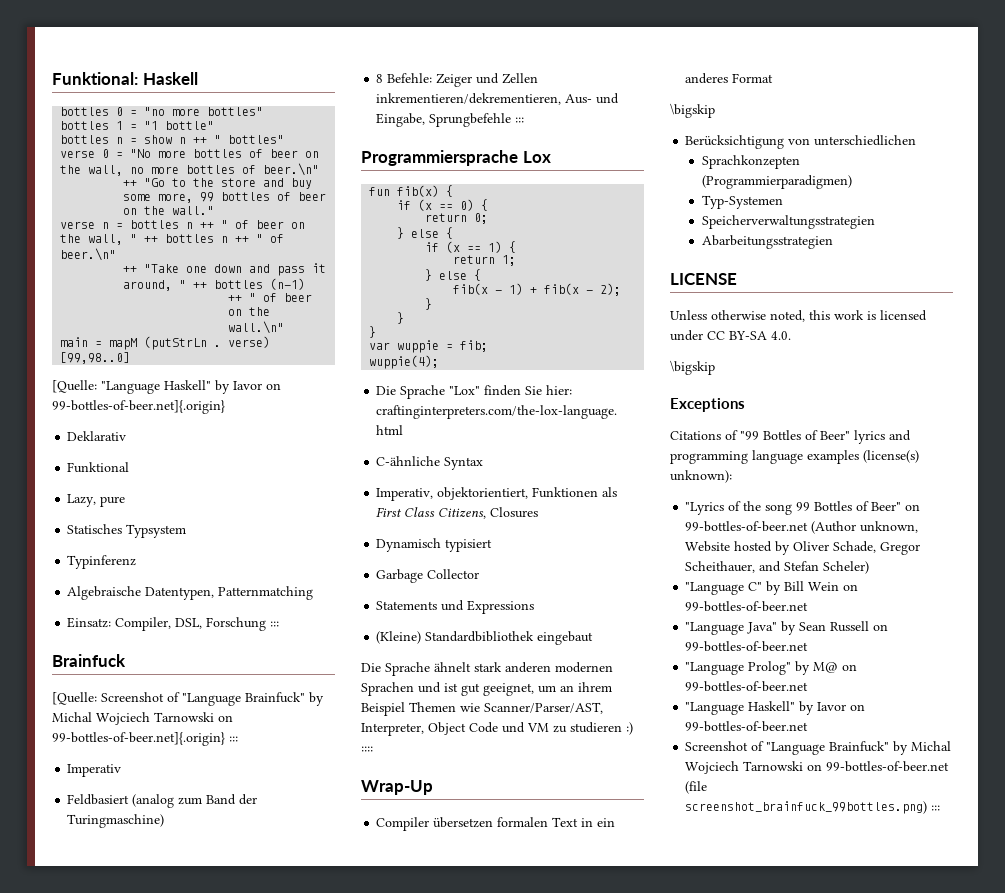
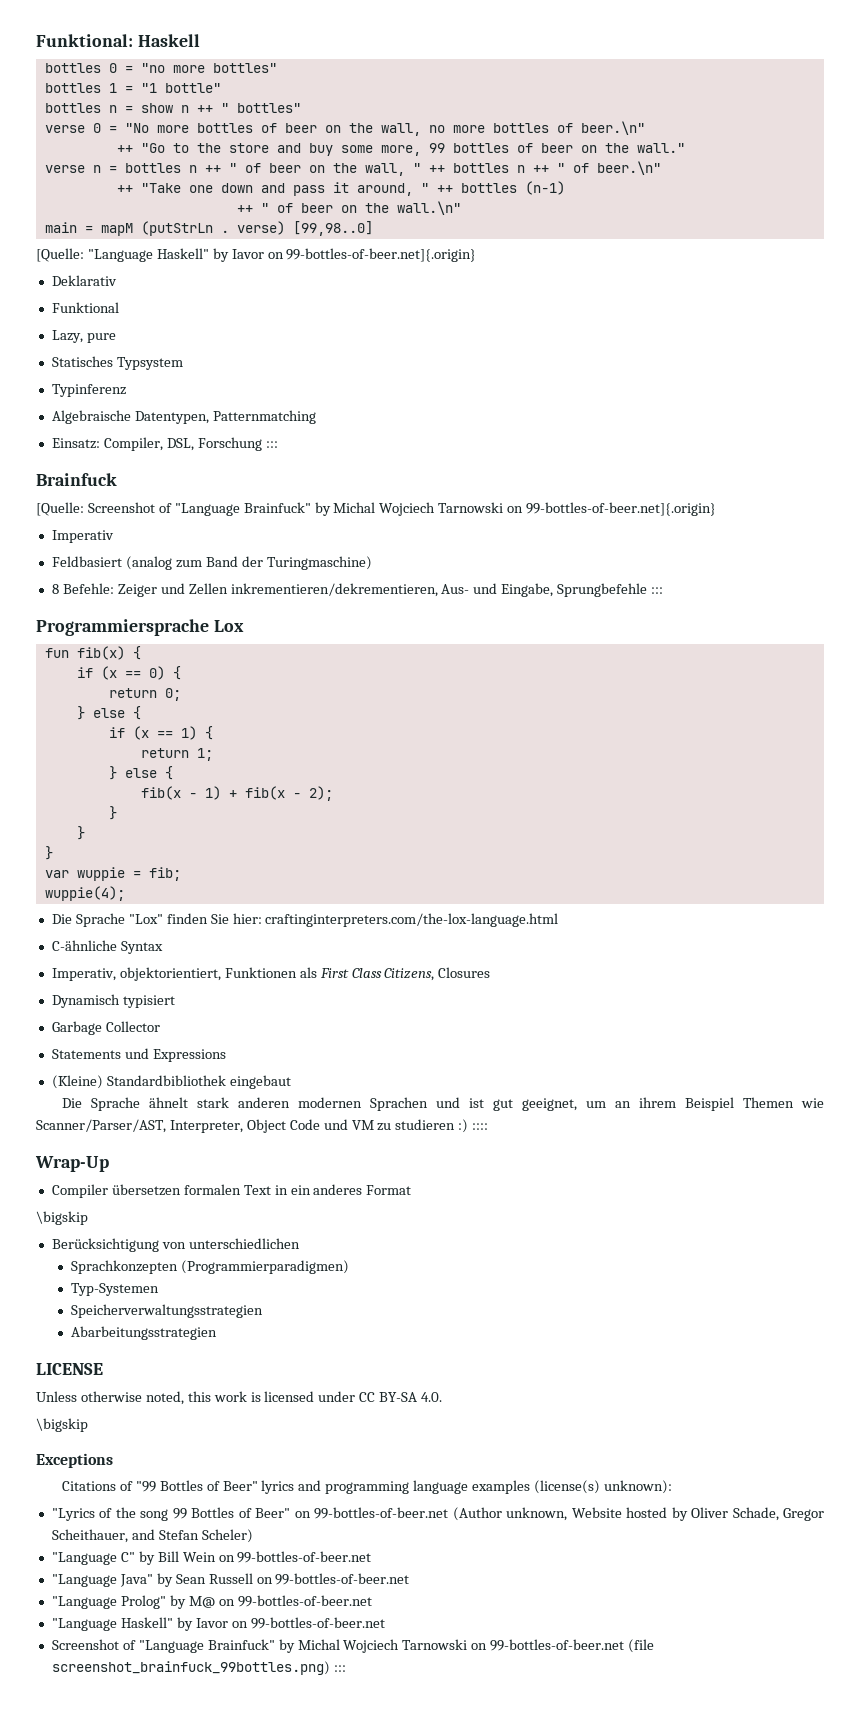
- [Quelle: Screenshot of "Language Brainfuck" by Michal Wojciech Tarnowski on 99-bottles-of-beer.net]{.origin} :::
+ [Quelle: Screenshot of "Language Brainfuck" by Michal Wojciech Tarnowski on 99-bottles-of-beer.net]{.origin}

